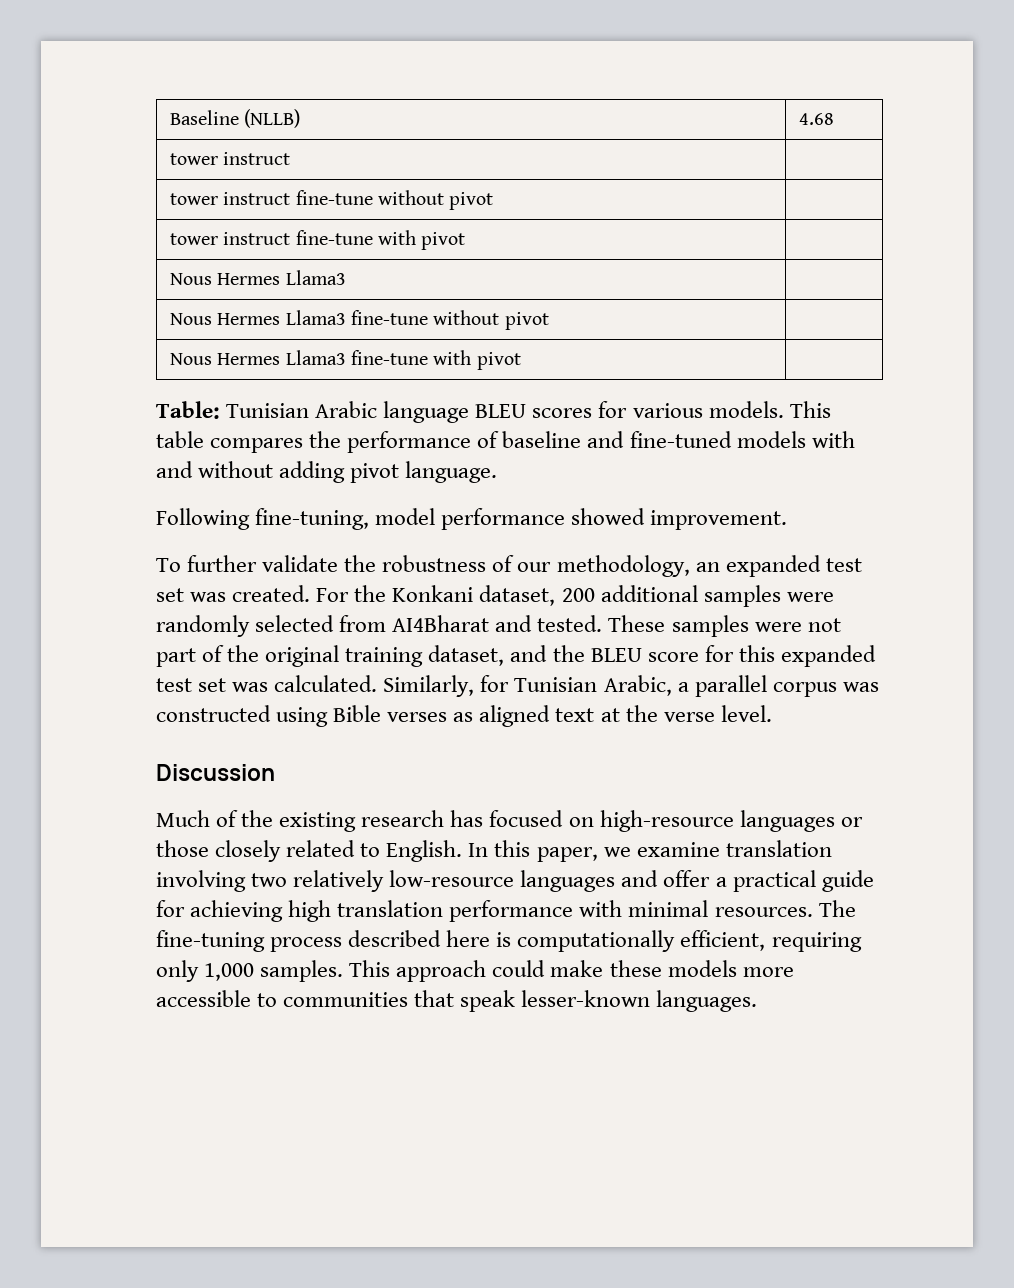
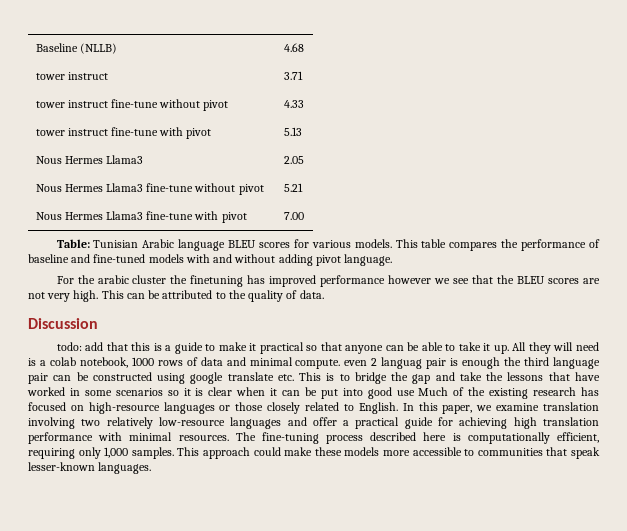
- tower instruct |
+ tower instruct | 3.71
- tower instruct fine-tune without pivot |
+ tower instruct fine-tune without pivot | 4.33
- tower instruct fine-tune with pivot |
+ tower instruct fine-tune with pivot | 5.13
- Nous Hermes Llama3 |
+ Nous Hermes Llama3 | 2.05
- Nous Hermes Llama3 fine-tune without pivot |
+ Nous Hermes Llama3 fine-tune without pivot | 5.21
- Nous Hermes Llama3 fine-tune with pivot |
+ Nous Hermes Llama3 fine-tune with pivot | 7.00
- Following fine-tuning, model performance showed improvement.
- To further validate the robustness of our methodology, an expanded test set was created. For the Konkani dataset, 200 additional samples were randomly selected from AI4Bharat and tested. These samples were not part of the original training dataset, and the BLEU score for this expanded test set was calculated. Similarly, for Tunisian Arabic, a parallel corpus was constructed using Bible verses as aligned text at the verse level.
+ For the arabic cluster the finetuning has improved performance however we see that the BLEU scores are not very high. This can be attributed to the quality of data.
  Discussion
- Much of the existing research has focused on high-resource languages or those closely related to English.
+ todo: add that this is a guide to make it practical so that anyone can be able to take it up. All they will need is a colab notebook, 1000 rows of data and minimal compute. even 2 languag pair is enough the third language pair can be constructed using google translate etc. This is to bridge the gap and take the lessons that have worked in some scenarios so it is clear when it can be put into good use Much of the existing research has focused on high-resource languages or those closely related to English.

